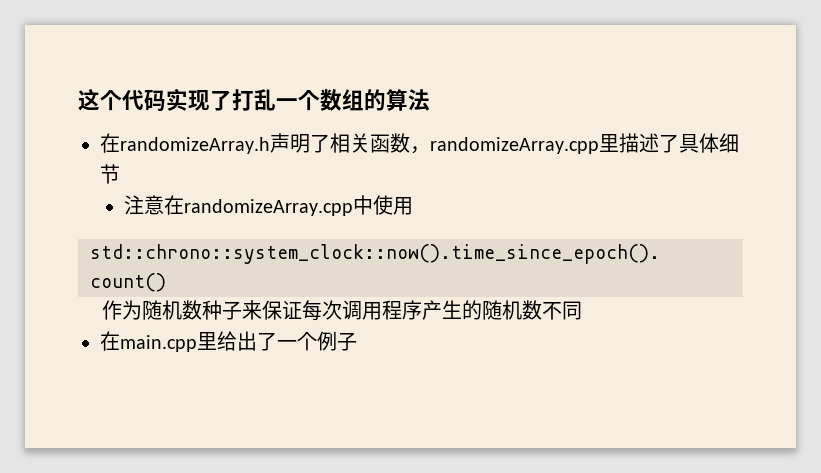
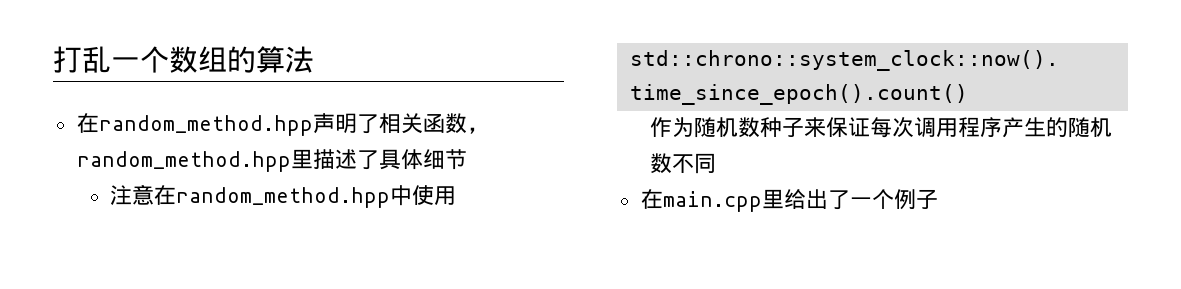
- 这个代码实现了打乱一个数组的算法
+ 打乱一个数组的算法
- 在randomizeArray.h声明了相关函数，randomizeArray.cpp里描述了具体细节
+ 在random_method.hpp声明了相关函数，random_method.hpp里描述了具体细节
- 注意在randomizeArray.cpp中使用
+ 注意在random_method.hpp中使用

